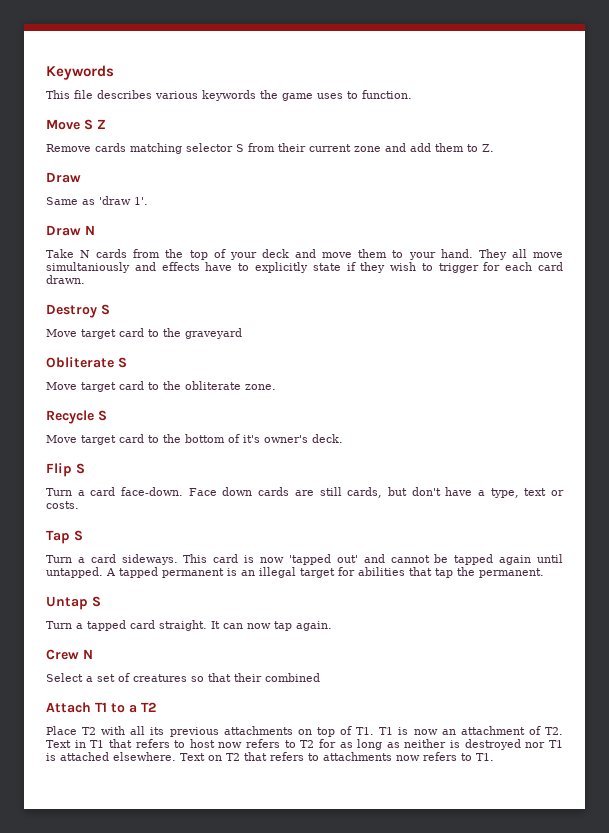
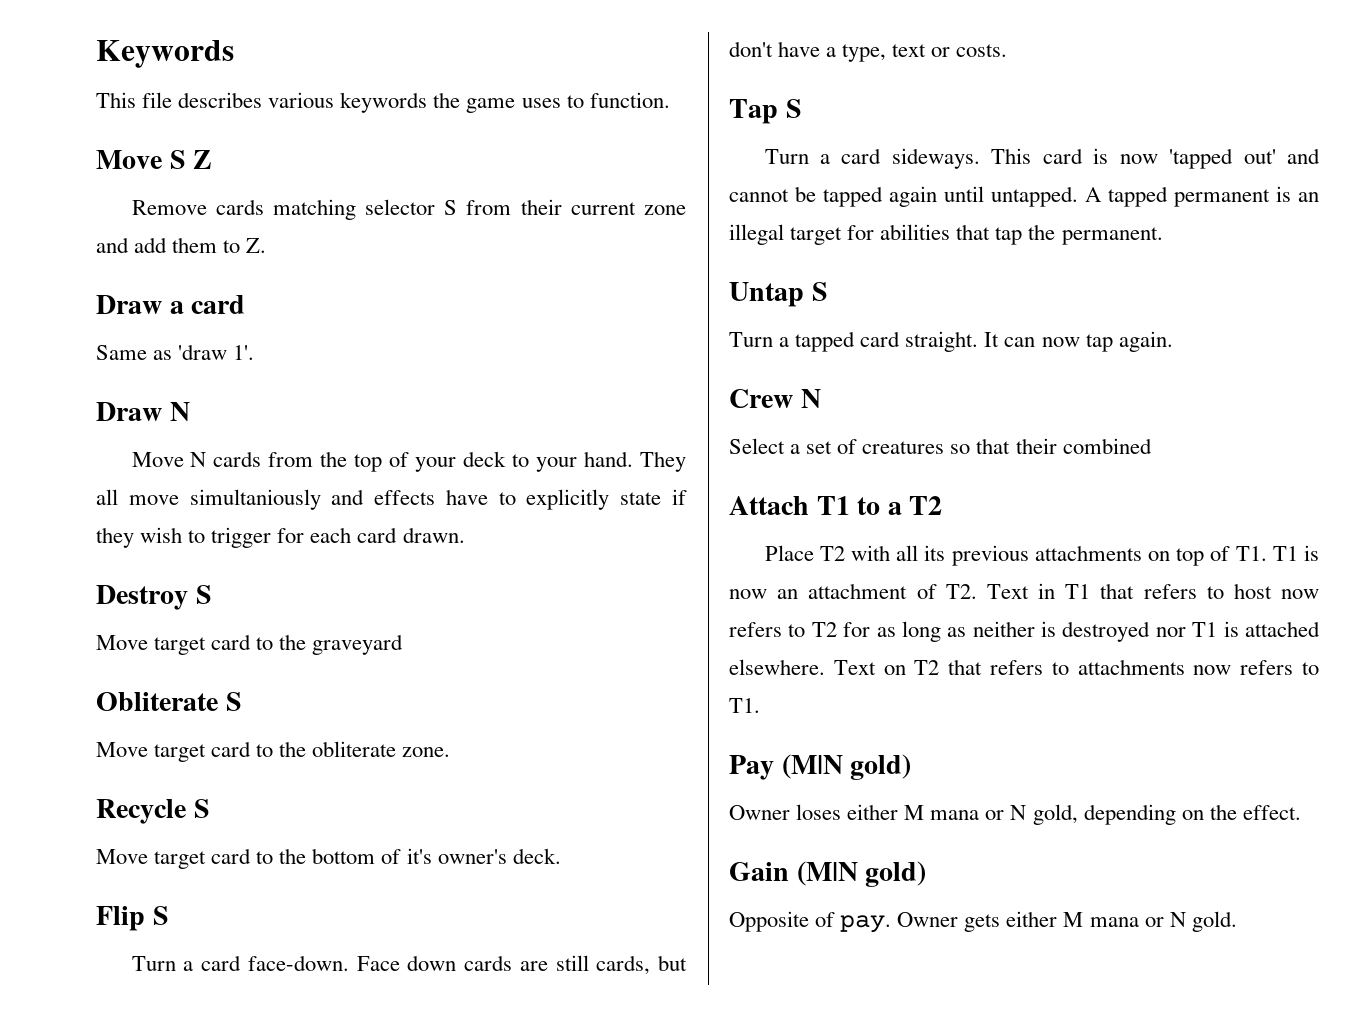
  Remove cards matching selector S from their current zone and add them to Z.
- Draw
+ Draw a card
- Take N cards from the top of your deck and move them to your hand.
+ Move N cards from the top of your deck to your hand.
+ Pay (M|N gold)
+ Owner loses either M mana or N gold, depending on the effect.
+ Gain (M|N gold)
+ Opposite of pay. Owner gets either M mana or N gold.

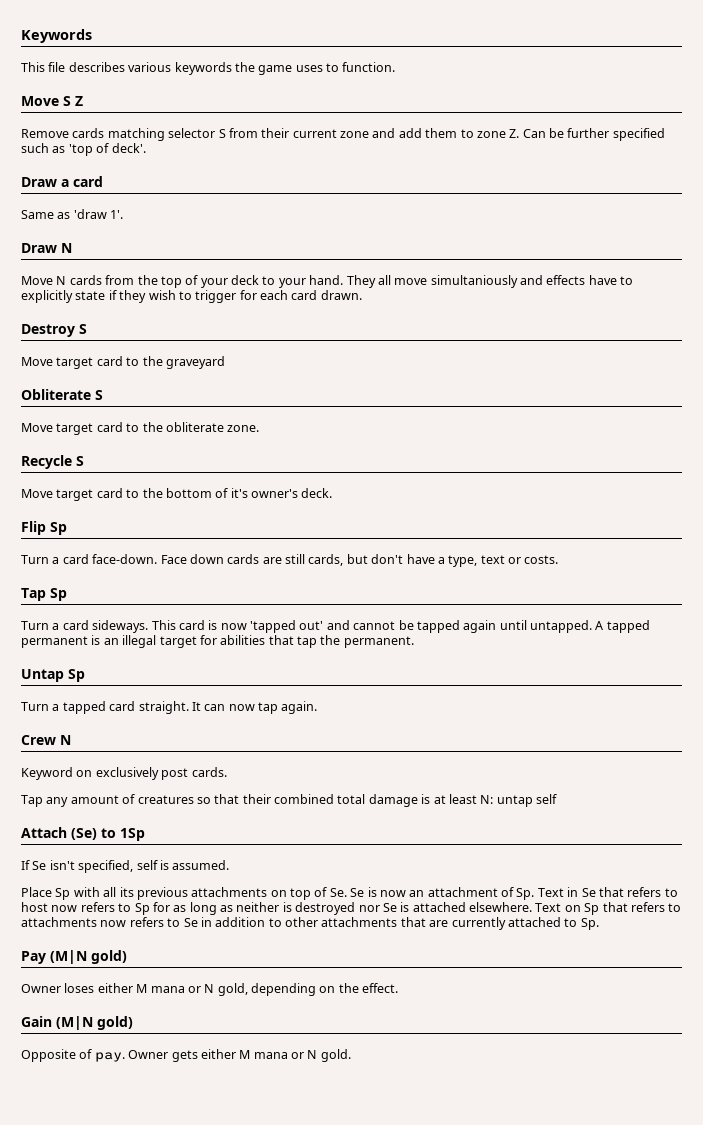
- Remove cards matching selector S from their current zone and add them to Z.
+ Remove cards matching selector S from their current zone and add them to zone Z. Can be further specified such as 'top of deck'.
- Flip S
+ Flip Sp
- Tap S
+ Tap Sp
- Untap S
+ Untap Sp
- Select a set of creatures so that their combined
- Attach T1 to a T2
+ Keyword on exclusively post cards.
+ Tap any amount of creatures so that their combined total damage is at least N: untap self
+ Attach (Se) to 1Sp
+ If Se isn't specified, self is assumed.
- Place T2 with all its previous attachments on top of T1. T1 is now an attachment of T2. Text in T1 that refers to host now refers to T2 for as long as neither is destroyed nor T1 is attached elsewhere.
+ Place Sp with all its previous attachments on top of Se. Se is now an attachment of Sp. Text in Se that refers to host now refers to Sp for as long as neither is destroyed nor Se is attached elsewhere.
- Text on T2 that refers to attachments now refers to T1.
+ Text on Sp that refers to attachments now refers to Se in addition to other attachments that are currently attached to Sp.

